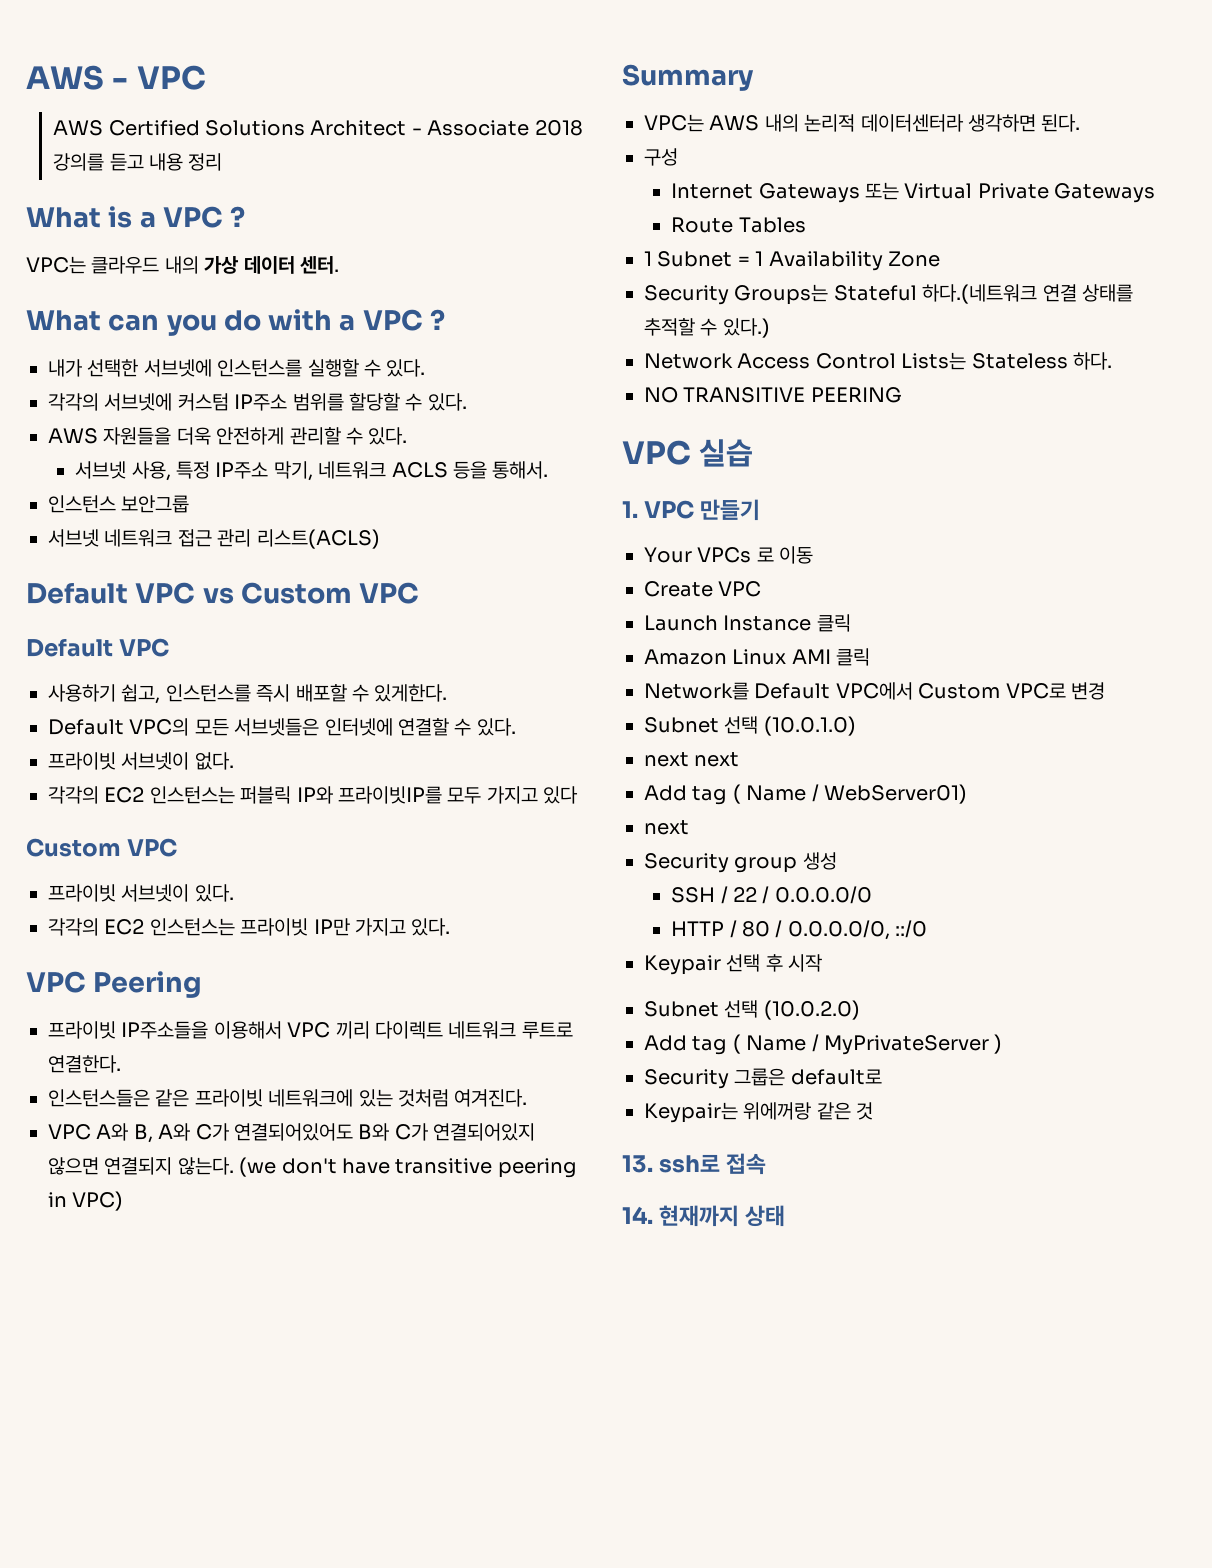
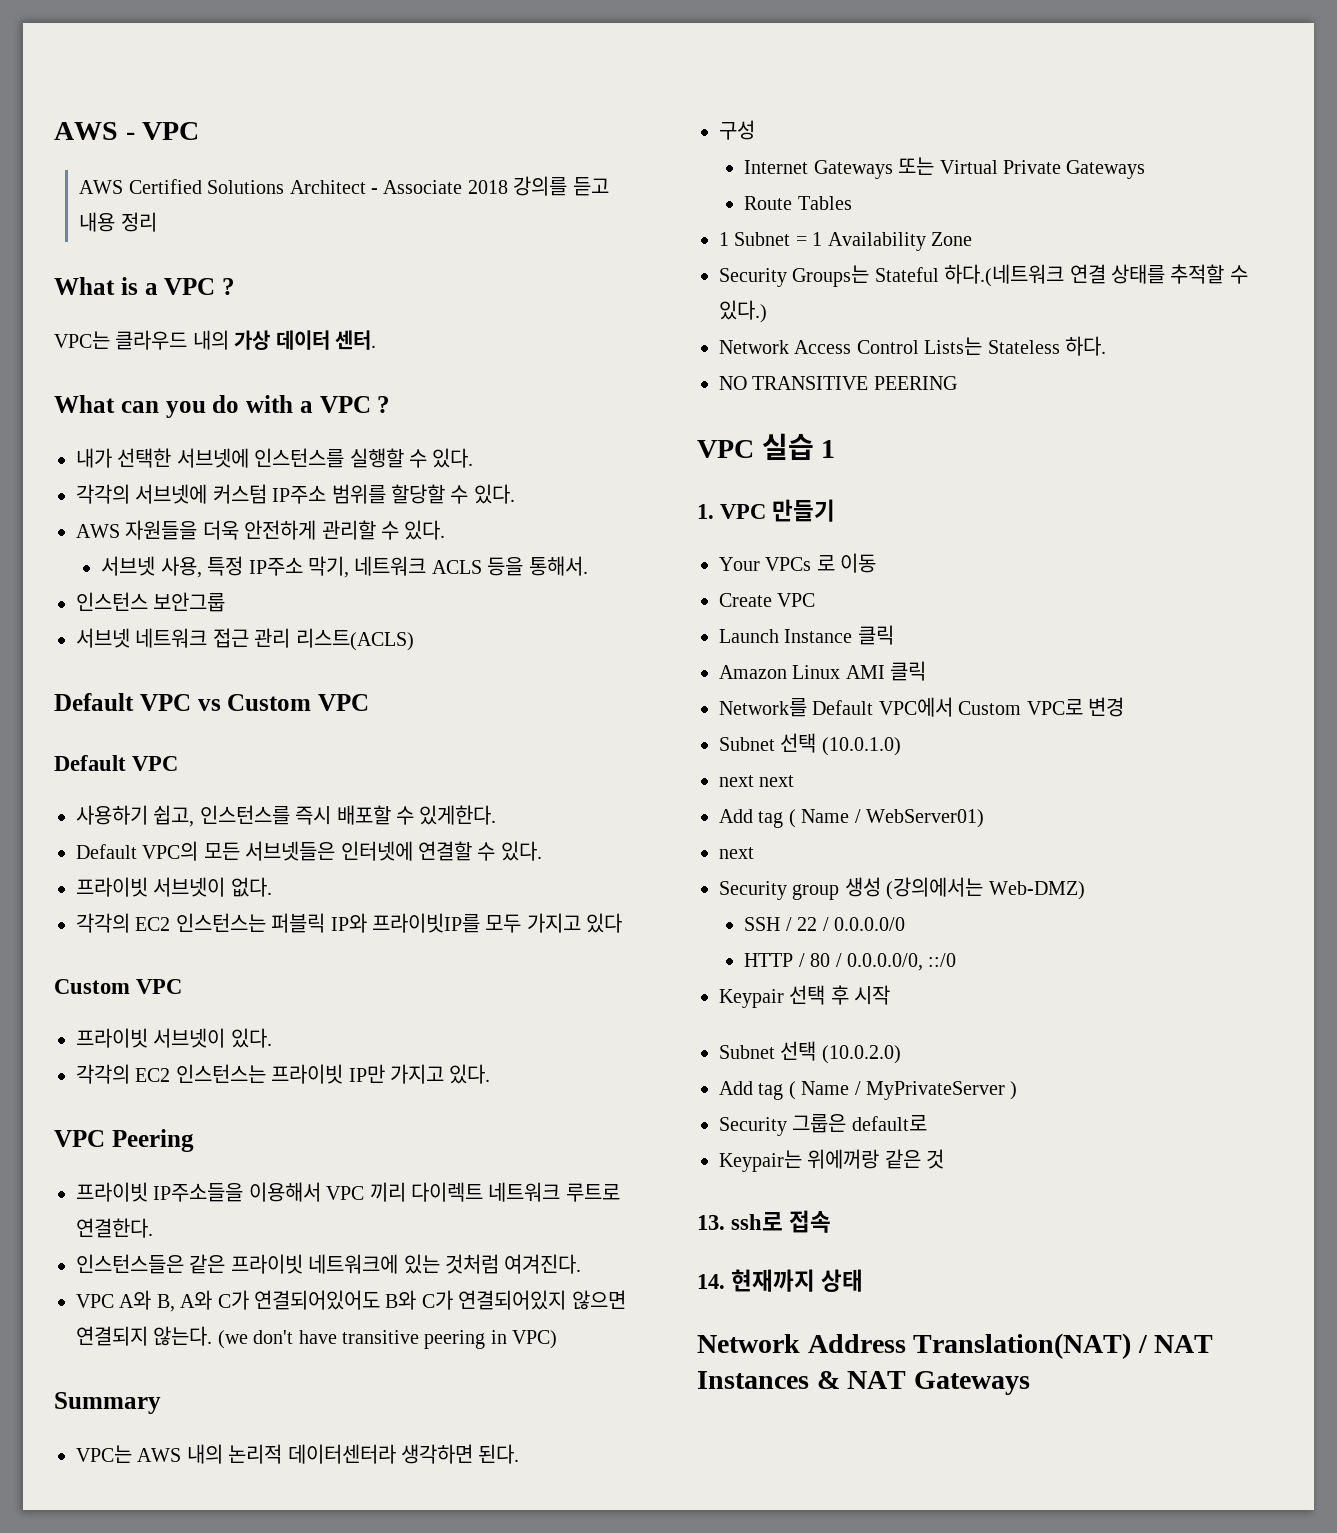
- VPC 실습
+ VPC 실습 1
- Security group 생성
+ Security group 생성 (강의에서는 Web-DMZ)
+ Network Address Translation(NAT) / NAT Instances & NAT Gateways

